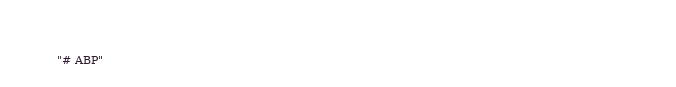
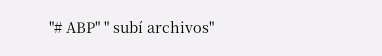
- "# ABP"
+ "# ABP" " subí archivos"

